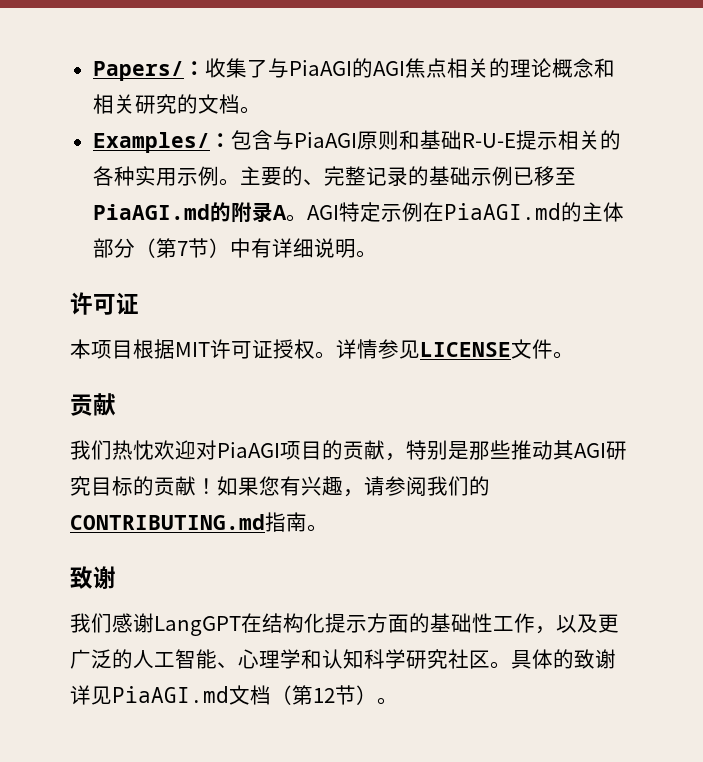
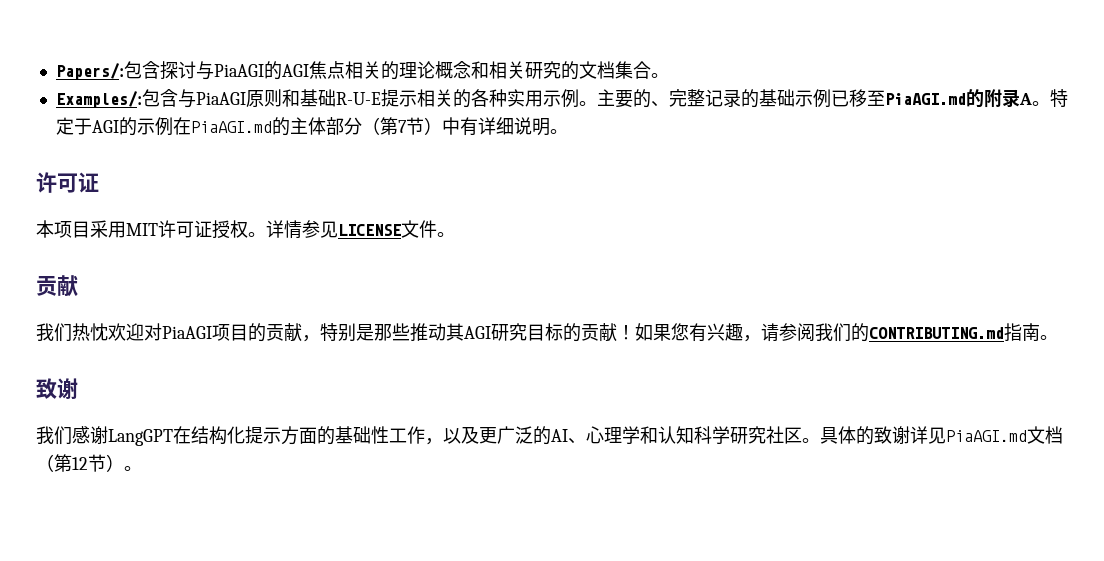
- Papers/：收集了与PiaAGI的AGI焦点相关的理论概念和相关研究的文档。
- Examples/：包含与PiaAGI原则和基础R-U-E提示相关的各种实用示例。
+ Papers/:包含探讨与PiaAGI的AGI焦点相关的理论概念和相关研究的文档集合。
+ Examples/:包含与PiaAGI原则和基础R-U-E提示相关的各种实用示例。
- AGI特定示例在PiaAGI.md的主体部分（第7节）中有详细说明。
+ 特定于AGI的示例在PiaAGI.md的主体部分（第7节）中有详细说明。
- 本项目根据MIT许可证授权。
+ 本项目采用MIT许可证授权。
- 我们感谢LangGPT在结构化提示方面的基础性工作，以及更广泛的人工智能、心理学和认知科学研究社区。
+ 我们感谢LangGPT在结构化提示方面的基础性工作，以及更广泛的AI、心理学和认知科学研究社区。

